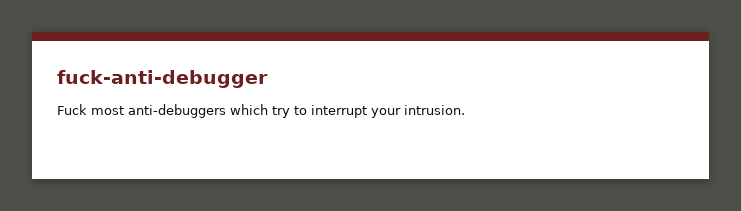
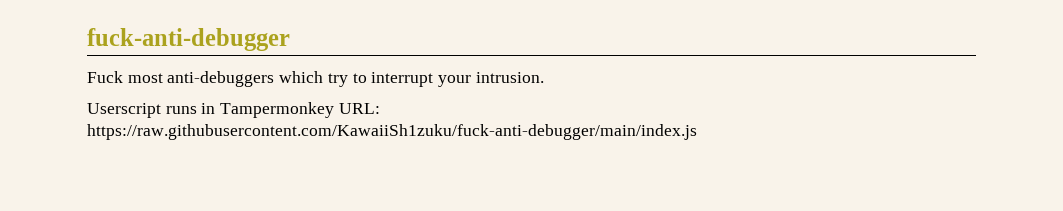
+ Userscript runs in Tampermonkey URL: https://raw.githubusercontent.com/KawaiiSh1zuku/fuck-anti-debugger/main/index.js

